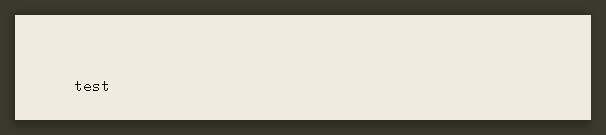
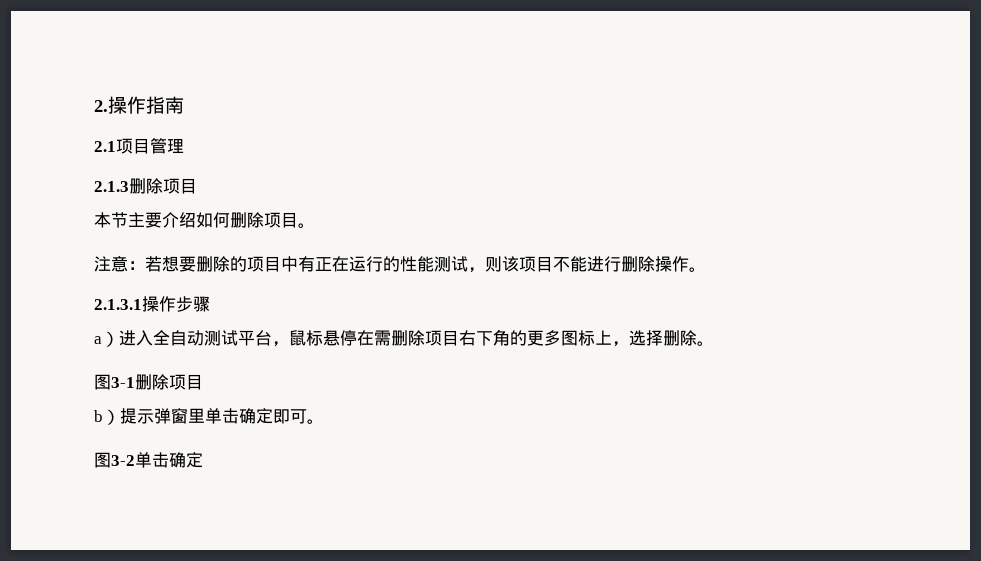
- test
+ 2.操作指南
+ 2.1项目管理
+ 2.1.3删除项目
+ 本节主要介绍如何删除项目。
+ 注意：若想要删除的项目中有正在运行的性能测试，则该项目不能进行删除操作。
+ 2.1.3.1操作步骤
+ a）进入全自动测试平台，鼠标悬停在需删除项目右下角的更多图标上，选择删除。
+ 图3-1删除项目
+ b）提示弹窗里单击确定即可。
+ 图3-2单击确定

